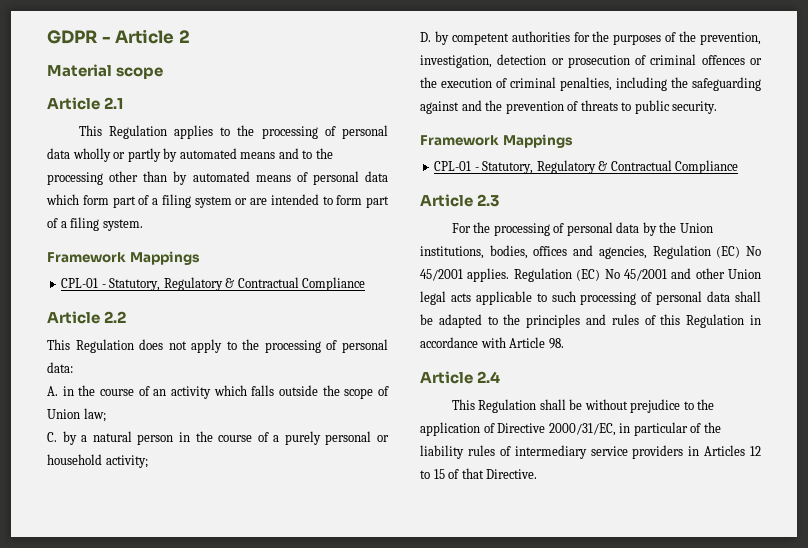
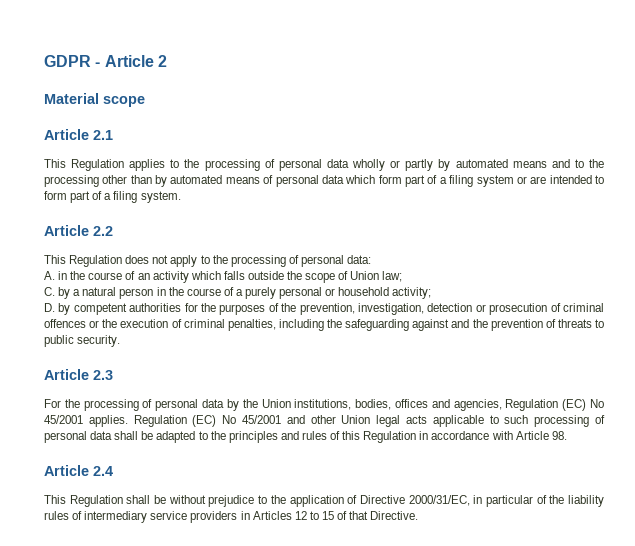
  This Regulation applies to the processing of personal data wholly or partly by automated means and to the processing other than by automated means of personal data which form part of a filing system or are intended to form part of a filing system.
- Framework Mappings
- CPL-01 - Statutory, Regulatory & Contractual Compliance
  D. by competent authorities for the purposes of the prevention, investigation, detection or prosecution of criminal offences or the execution of criminal penalties, including the safeguarding against and the prevention of threats to public security.
- Framework Mappings
- CPL-01 - Statutory, Regulatory & Contractual Compliance

